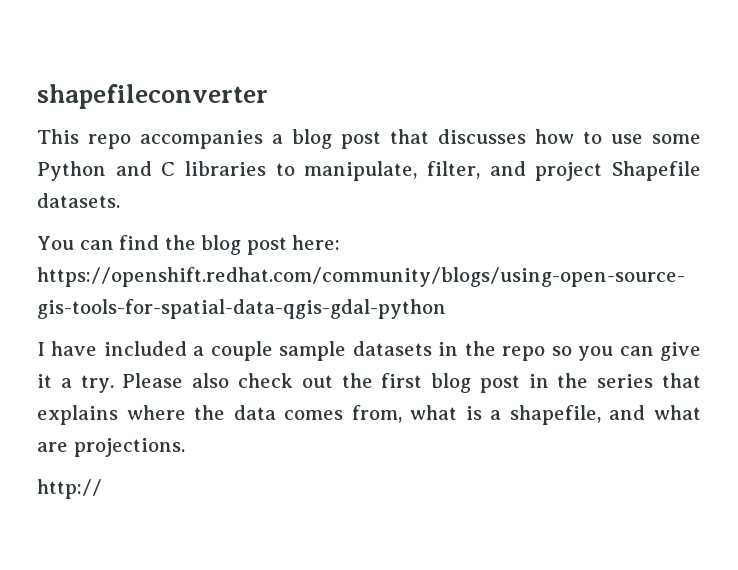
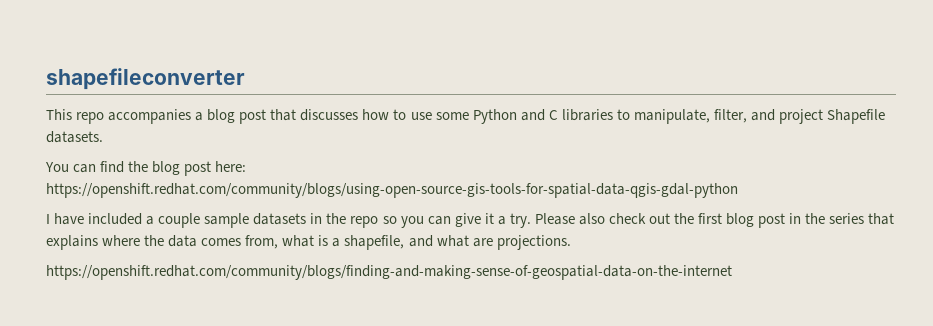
- http://
+ https://openshift.redhat.com/community/blogs/finding-and-making-sense-of-geospatial-data-on-the-internet

